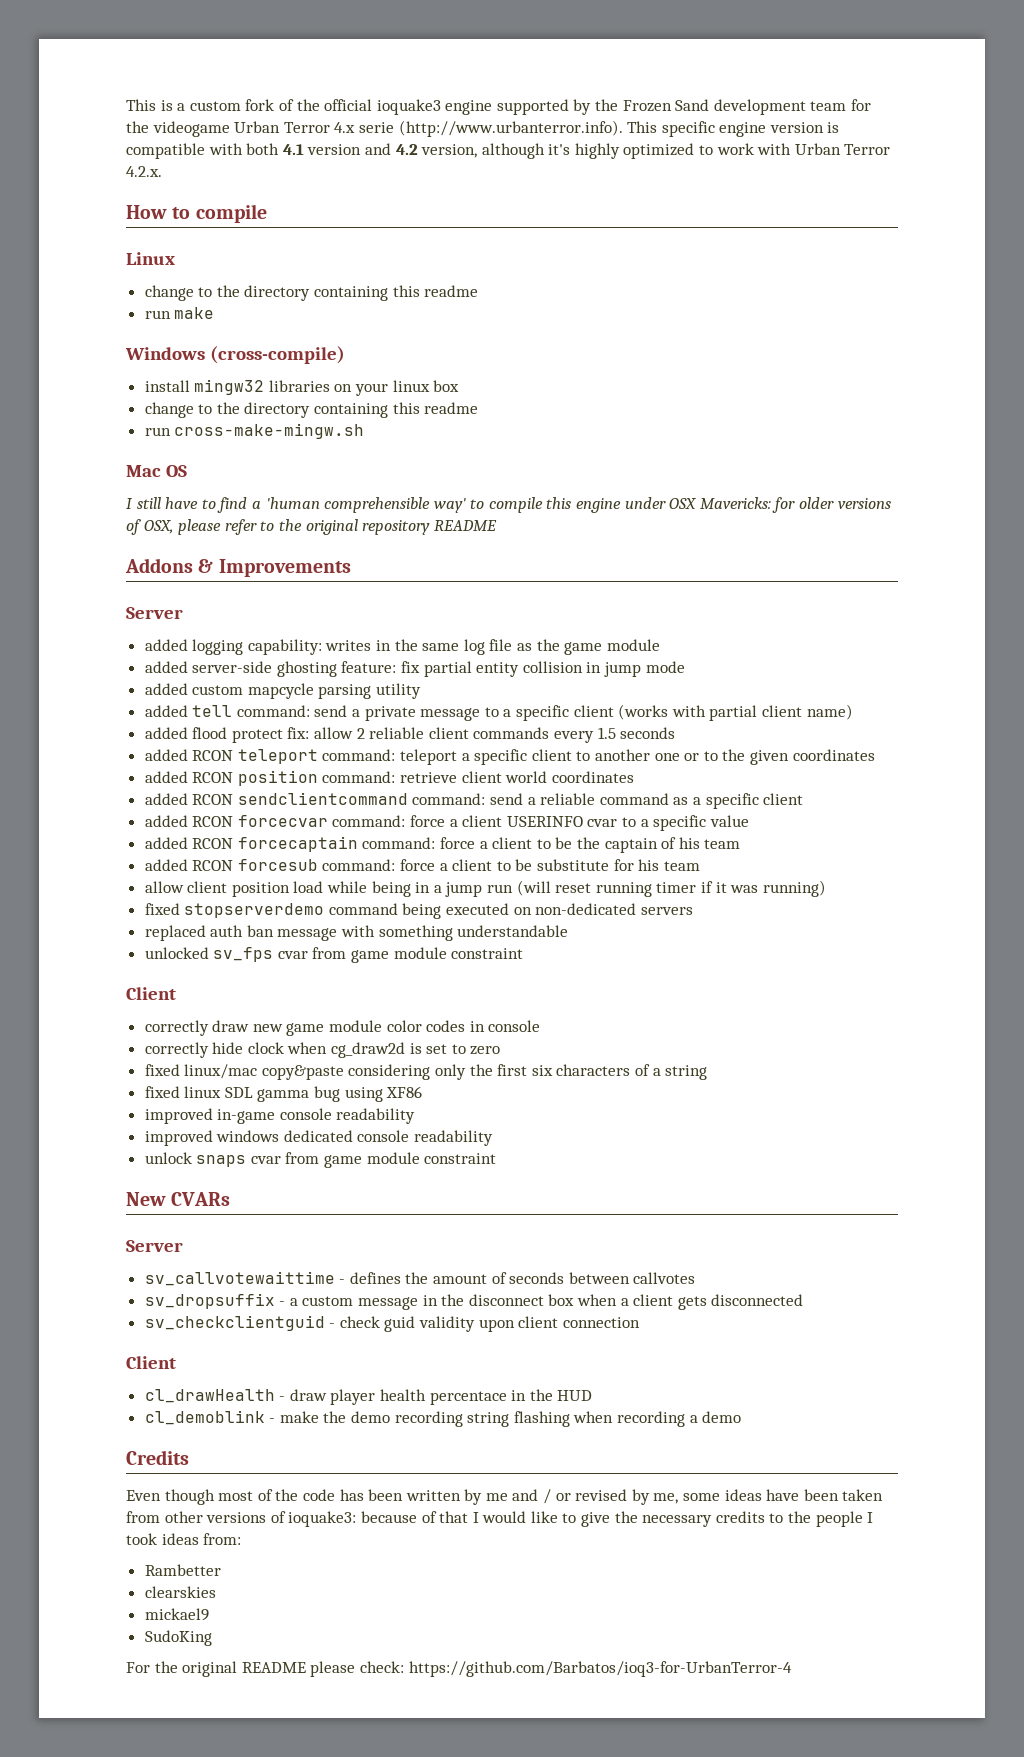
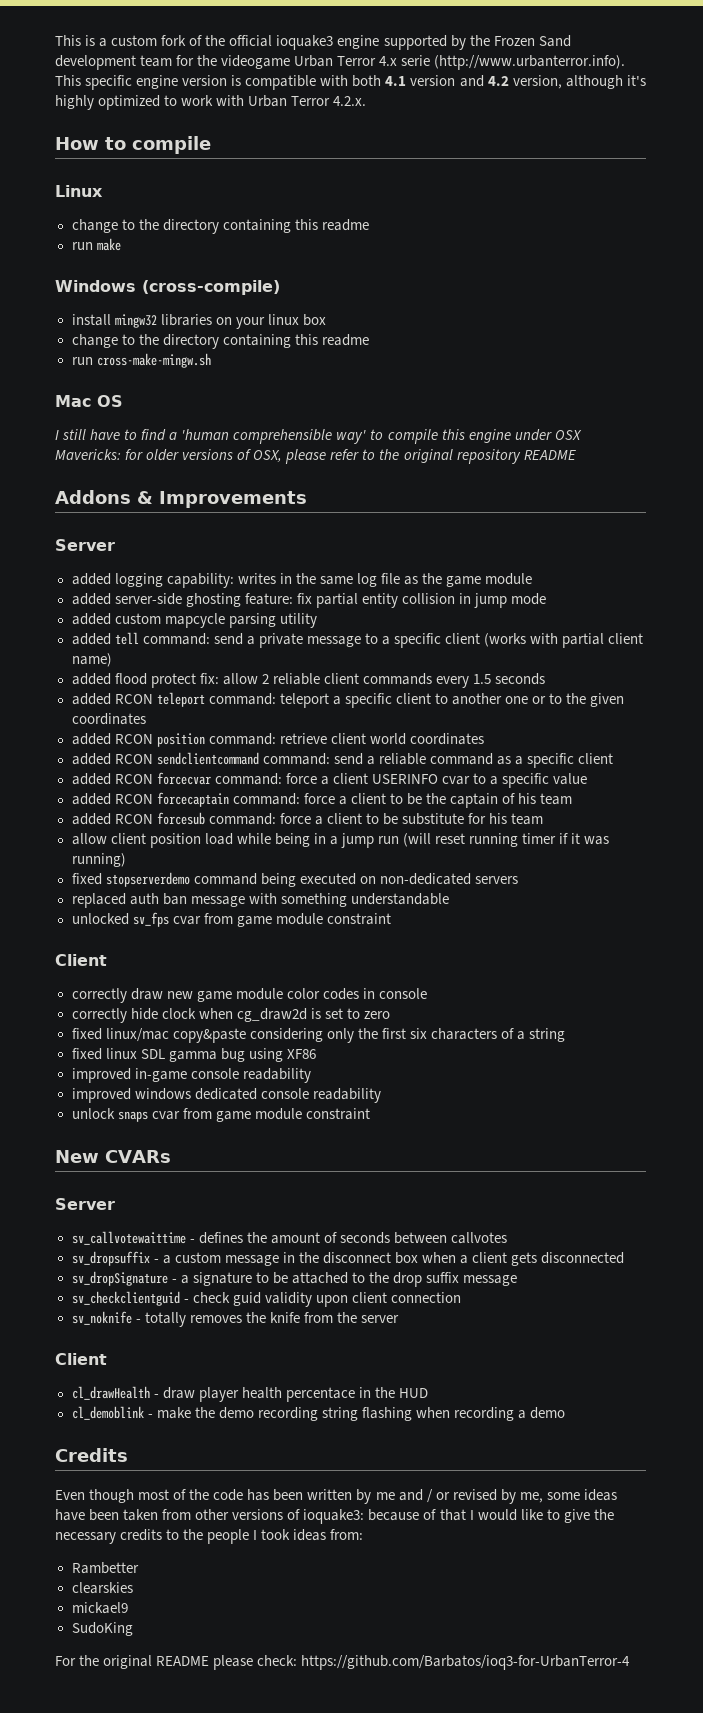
+ sv_dropSignature - a signature to be attached to the drop suffix message
+ sv_noknife - totally removes the knife from the server

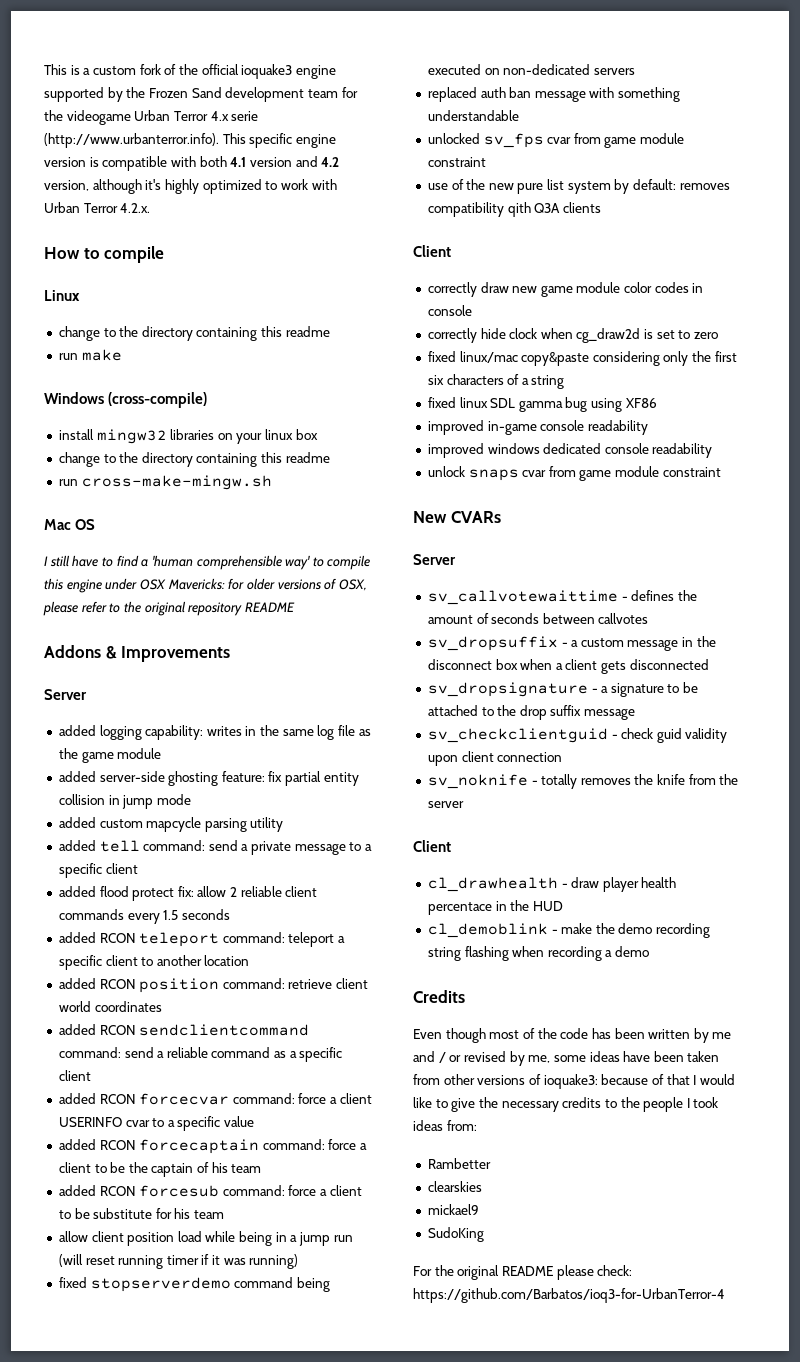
- added tell command: send a private message to a specific client (works with partial client name)
+ added tell command: send a private message to a specific client
- added RCON teleport command: teleport a specific client to another one or to the given coordinates
+ added RCON teleport command: teleport a specific client to another location
+ use of the new pure list system by default: removes compatibility qith Q3A clients
- sv_dropSignature - a signature to be attached to the drop suffix message
+ sv_dropsignature - a signature to be attached to the drop suffix message
- cl_drawHealth - draw player health percentace in the HUD
+ cl_drawhealth - draw player health percentace in the HUD

